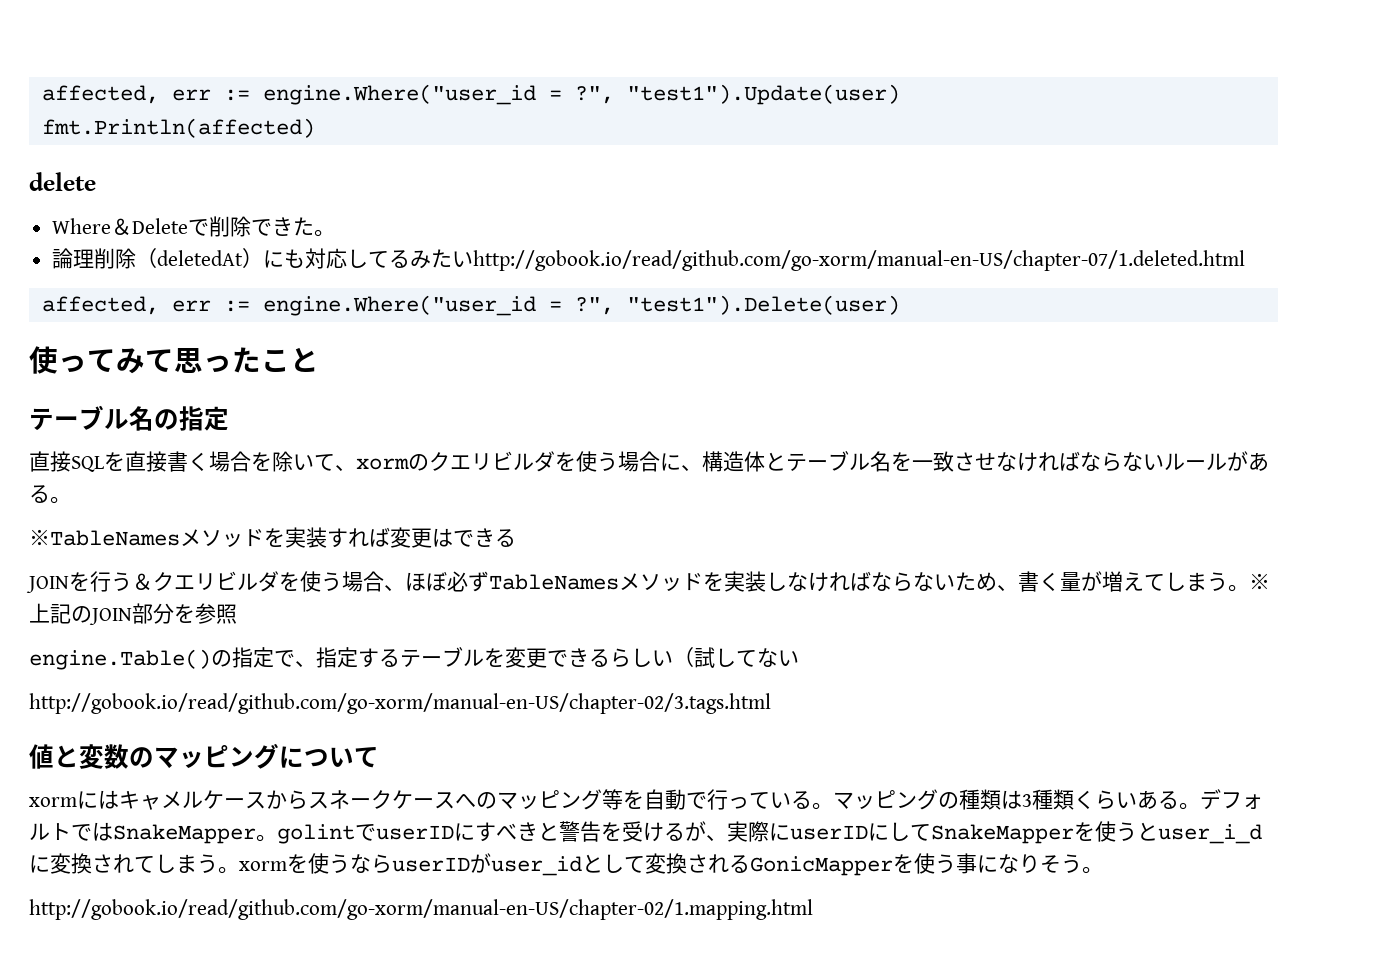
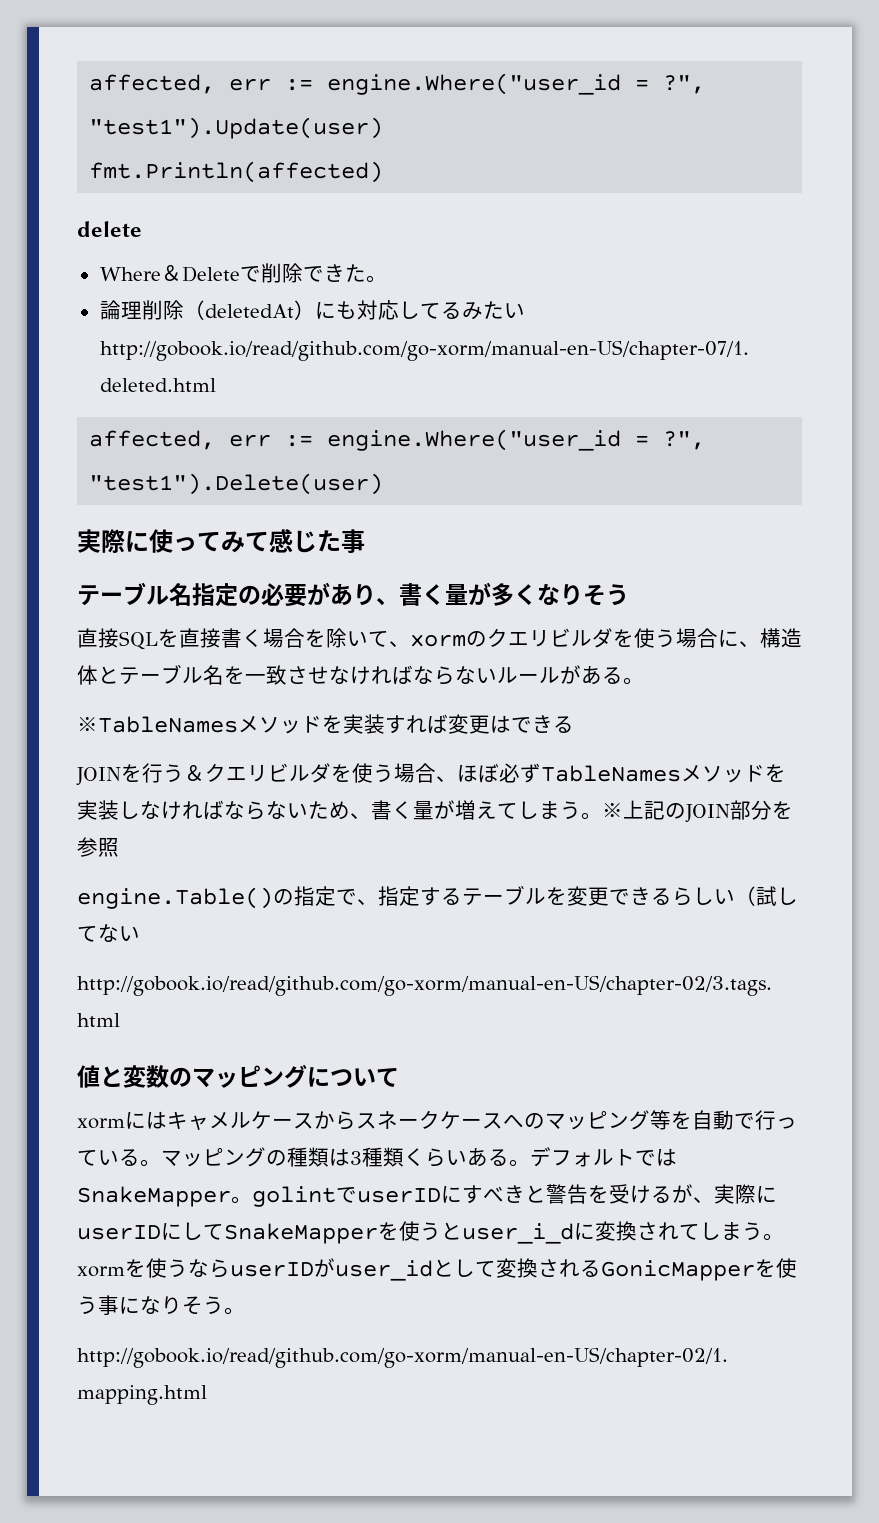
- 使ってみて思ったこと
- テーブル名の指定
+ 実際に使ってみて感じた事
+ テーブル名指定の必要があり、書く量が多くなりそう

